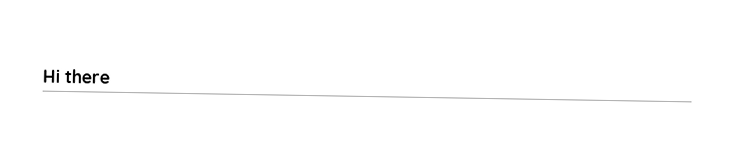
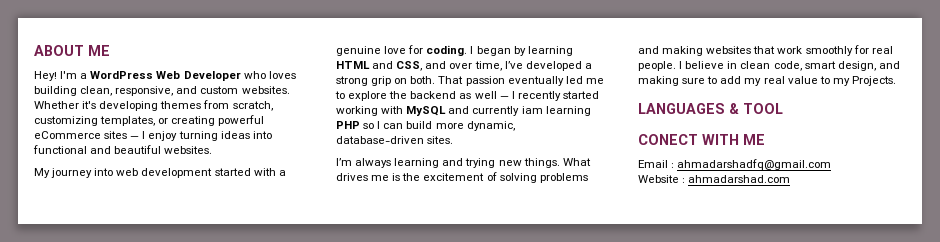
- Hi there
+ ABOUT ME
+ Hey! I'm a WordPress Web Developer who loves building clean, responsive, and custom websites. Whether it's developing themes from scratch, customizing templates, or creating powerful eCommerce sites — I enjoy turning ideas into functional and beautiful websites.
+ My journey into web development started with a genuine love for coding. I began by learning HTML and CSS, and over time, I’ve developed a strong grip on both. That passion eventually led me to explore the backend as well — I recently started working with MySQL and currently iam learning PHP so I can build more dynamic, database-driven sites.
+ I’m always learning and trying new things. What drives me is the excitement of solving problems and making websites that work smoothly for real people. I believe in clean code, smart design, and making sure to add my real value to my Projects.
+ LANGUAGES & TOOL
+ CONECT WITH ME
+ Email : ahmadarshadfq@gmail.com
+ Website : ahmadarshad.com

